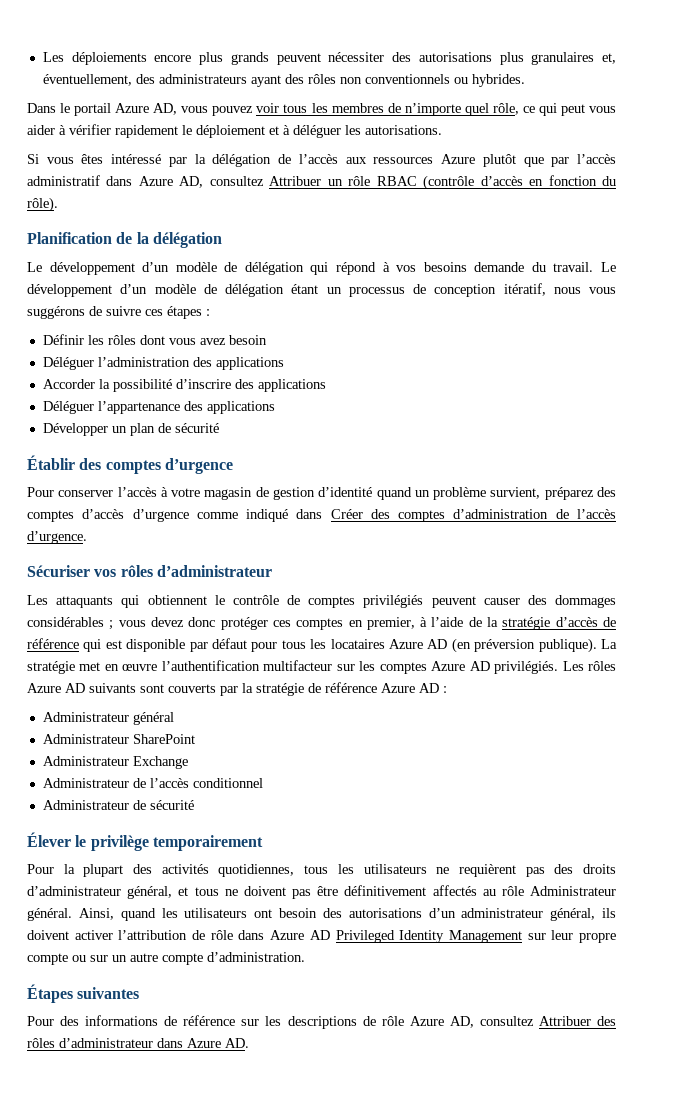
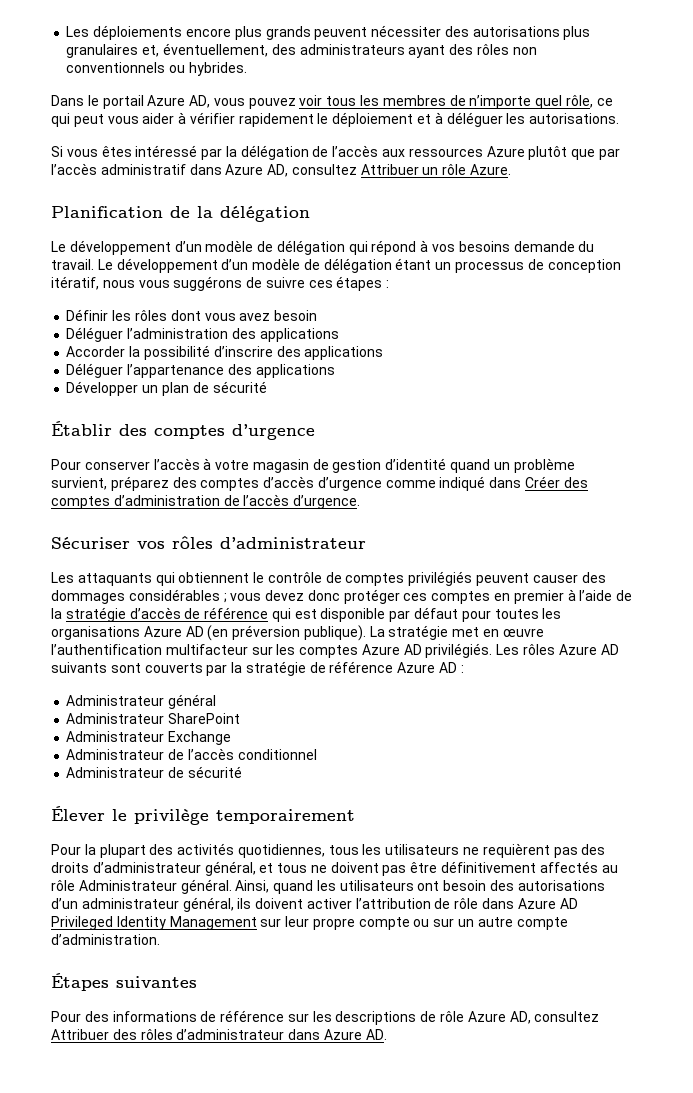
- Si vous êtes intéressé par la délégation de l’accès aux ressources Azure plutôt que par l’accès administratif dans Azure AD, consultez Attribuer un rôle RBAC (contrôle d’accès en fonction du rôle).
+ Si vous êtes intéressé par la délégation de l’accès aux ressources Azure plutôt que par l’accès administratif dans Azure AD, consultez Attribuer un rôle Azure.
- Les attaquants qui obtiennent le contrôle de comptes privilégiés peuvent causer des dommages considérables ; vous devez donc protéger ces comptes en premier, à l’aide de la stratégie d’accès de référence qui est disponible par défaut pour tous les locataires Azure AD (en préversion publique).
+ Les attaquants qui obtiennent le contrôle de comptes privilégiés peuvent causer des dommages considérables ; vous devez donc protéger ces comptes en premier à l’aide de la stratégie d’accès de référence qui est disponible par défaut pour toutes les organisations Azure AD (en préversion publique).

